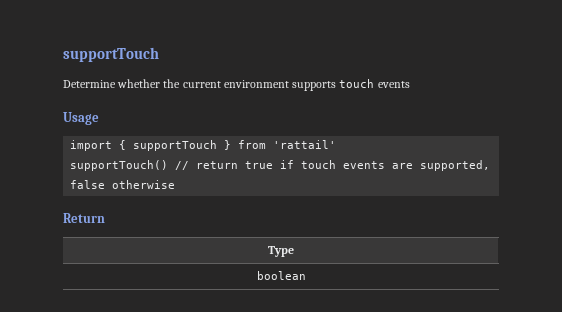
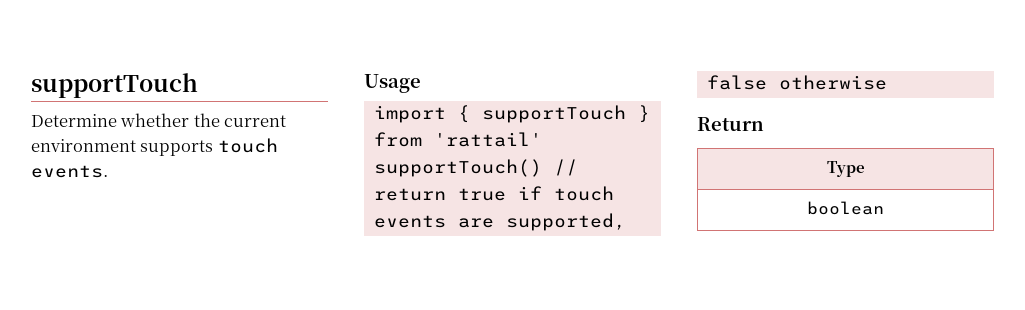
- Determine whether the current environment supports touch events
+ Determine whether the current environment supports touch events.

